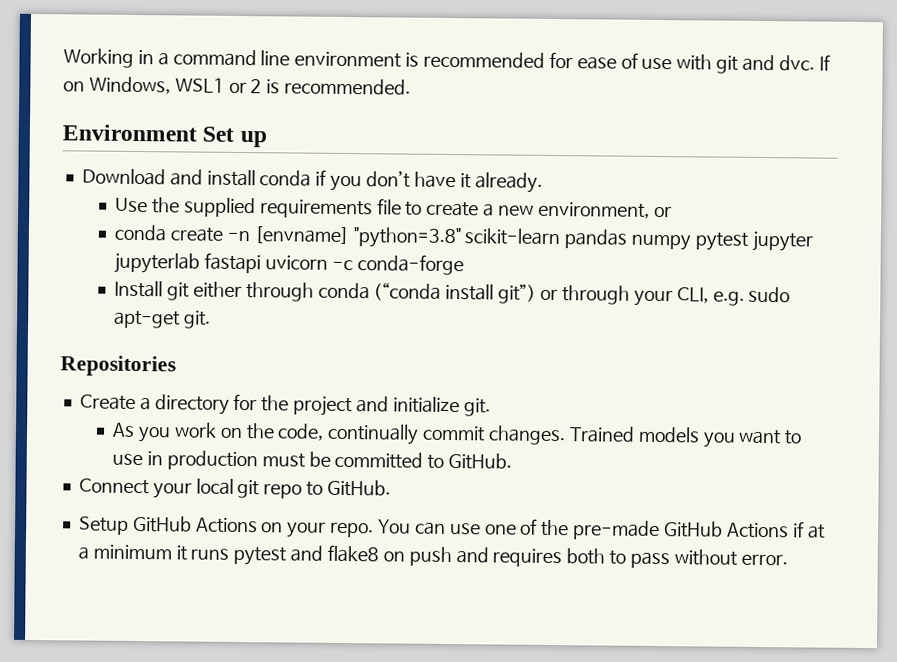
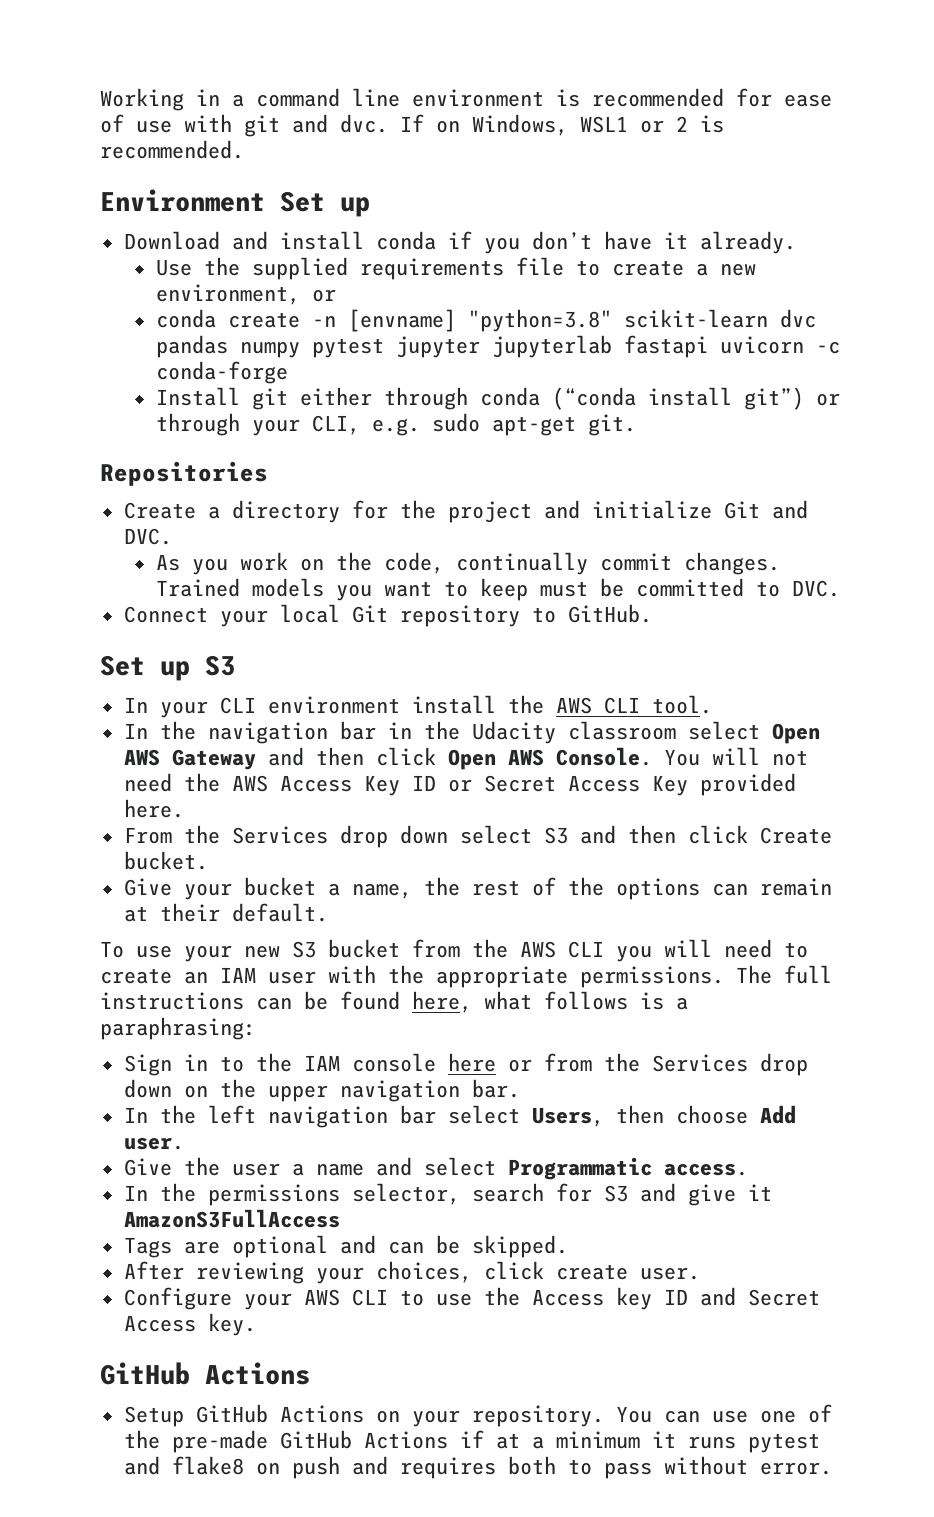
- conda create -n [envname] "python=3.8" scikit-learn pandas numpy pytest jupyter jupyterlab fastapi uvicorn -c conda-forge
+ conda create -n [envname] "python=3.8" scikit-learn dvc pandas numpy pytest jupyter jupyterlab fastapi uvicorn -c conda-forge
- Create a directory for the project and initialize git.
+ Create a directory for the project and initialize Git and DVC.
- Trained models you want to use in production must be committed to GitHub.
+ Trained models you want to keep must be committed to DVC.
- Connect your local git repo to GitHub.
+ Connect your local Git repository to GitHub.
+ Set up S3
+ In your CLI environment install the AWS CLI tool.
+ In the navigation bar in the Udacity classroom select Open AWS Gateway and then click Open AWS Console. You will not need the AWS Access Key ID or Secret Access Key provided here.
+ From the Services drop down select S3 and then click Create bucket.
+ Give your bucket a name, the rest of the options can remain at their default.
+ To use your new S3 bucket from the AWS CLI you will need to create an IAM user with the appropriate permissions. The full instructions can be found here, what follows is a paraphrasing:
+ Sign in to the IAM console here or from the Services drop down on the upper navigation bar.
+ In the left navigation bar select Users, then choose Add user.
+ Give the user a name and select Programmatic access.
+ In the permissions selector, search for S3 and give it AmazonS3FullAccess
+ Tags are optional and can be skipped.
+ After reviewing your choices, click create user.
+ Configure your AWS CLI to use the Access key ID and Secret Access key.
+ GitHub Actions
- Setup GitHub Actions on your repo.
+ Setup GitHub Actions on your repository.

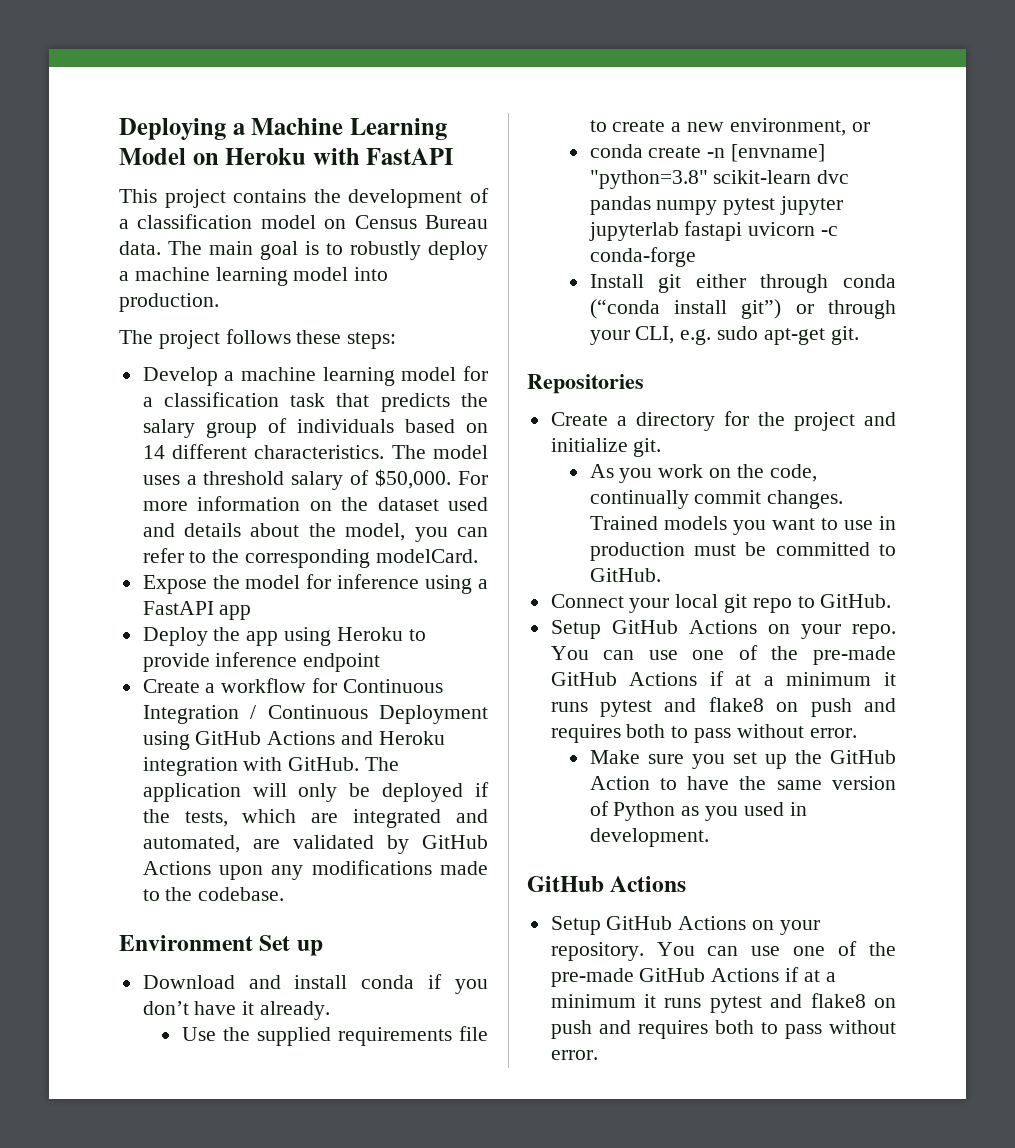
- Working in a command line environment is recommended for ease of use with git and dvc. If on Windows, WSL1 or 2 is recommended.
+ Deploying a Machine Learning Model on Heroku with FastAPI
+ This project contains the development of a classification model on Census Bureau data. The main goal is to robustly deploy a machine learning model into production.
+ The project follows these steps:
+ Develop a machine learning model for a classification task that predicts the salary group of individuals based on 14 different characteristics. The model uses a threshold salary of $50,000. For more information on the dataset used and details about the model, you can refer to the corresponding modelCard.
+ Expose the model for inference using a FastAPI app
+ Deploy the app using Heroku to provide inference endpoint
+ Create a workflow for Continuous Integration / Continuous Deployment using GitHub Actions and Heroku integration with GitHub. The application will only be deployed if the tests, which are integrated and automated, are validated by GitHub Actions upon any modifications made to the codebase.
- Create a directory for the project and initialize Git and DVC.
+ Create a directory for the project and initialize git.
- Trained models you want to keep must be committed to DVC.
+ Trained models you want to use in production must be committed to GitHub.
- Connect your local Git repository to GitHub.
- Set up S3
- In your CLI environment install the AWS CLI tool.
- In the navigation bar in the Udacity classroom select Open AWS Gateway and then click Open AWS Console. You will not need the AWS Access Key ID or Secret Access Key provided here.
- From the Services drop down select S3 and then click Create bucket.
- Give your bucket a name, the rest of the options can remain at their default.
- To use your new S3 bucket from the AWS CLI you will need to create an IAM user with the appropriate permissions. The full instructions can be found here, what follows is a paraphrasing:
- Sign in to the IAM console here or from the Services drop down on the upper navigation bar.
- In the left navigation bar select Users, then choose Add user.
- Give the user a name and select Programmatic access.
- In the permissions selector, search for S3 and give it AmazonS3FullAccess
- Tags are optional and can be skipped.
- After reviewing your choices, click create user.
- Configure your AWS CLI to use the Access key ID and Secret Access key.
+ Connect your local git repo to GitHub.
+ Setup GitHub Actions on your repo. You can use one of the pre-made GitHub Actions if at a minimum it runs pytest and flake8 on push and requires both to pass without error.
+ Make sure you set up the GitHub Action to have the same version of Python as you used in development.

